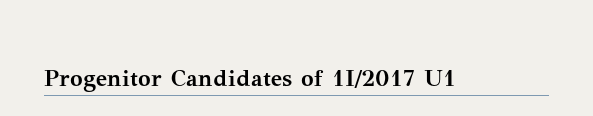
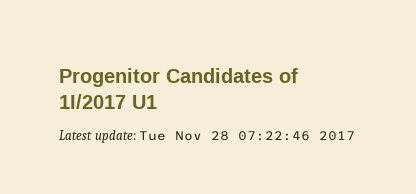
+ Latest update: Tue Nov 28 07:22:46 2017

